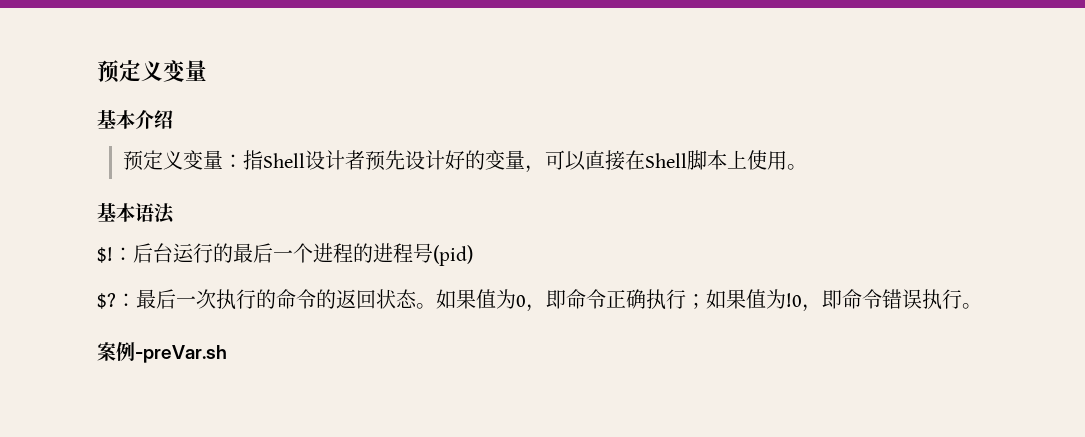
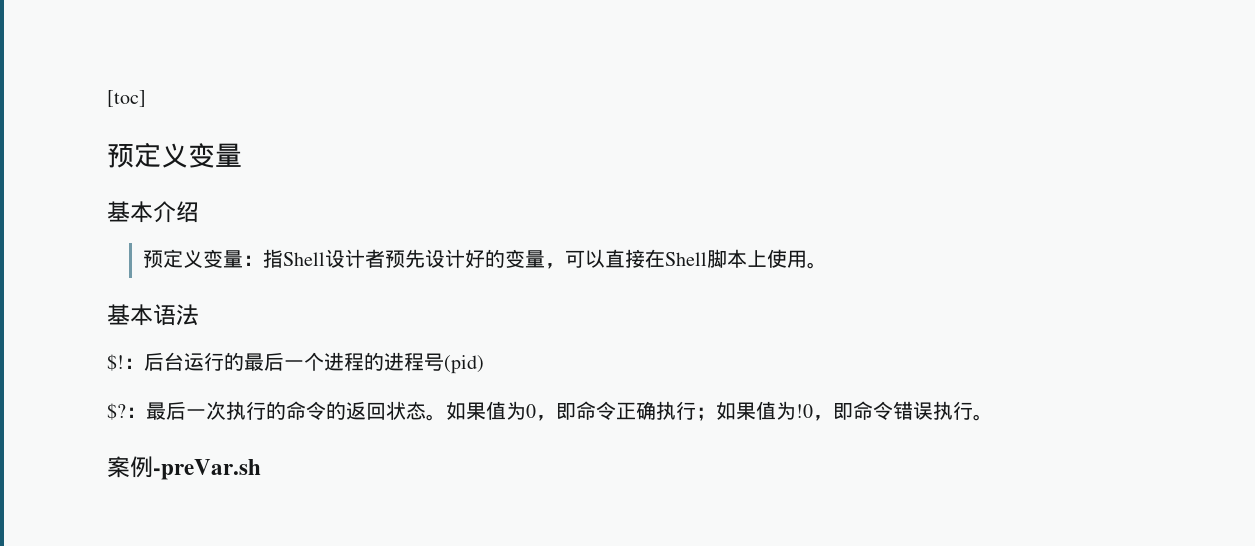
+ [toc]

